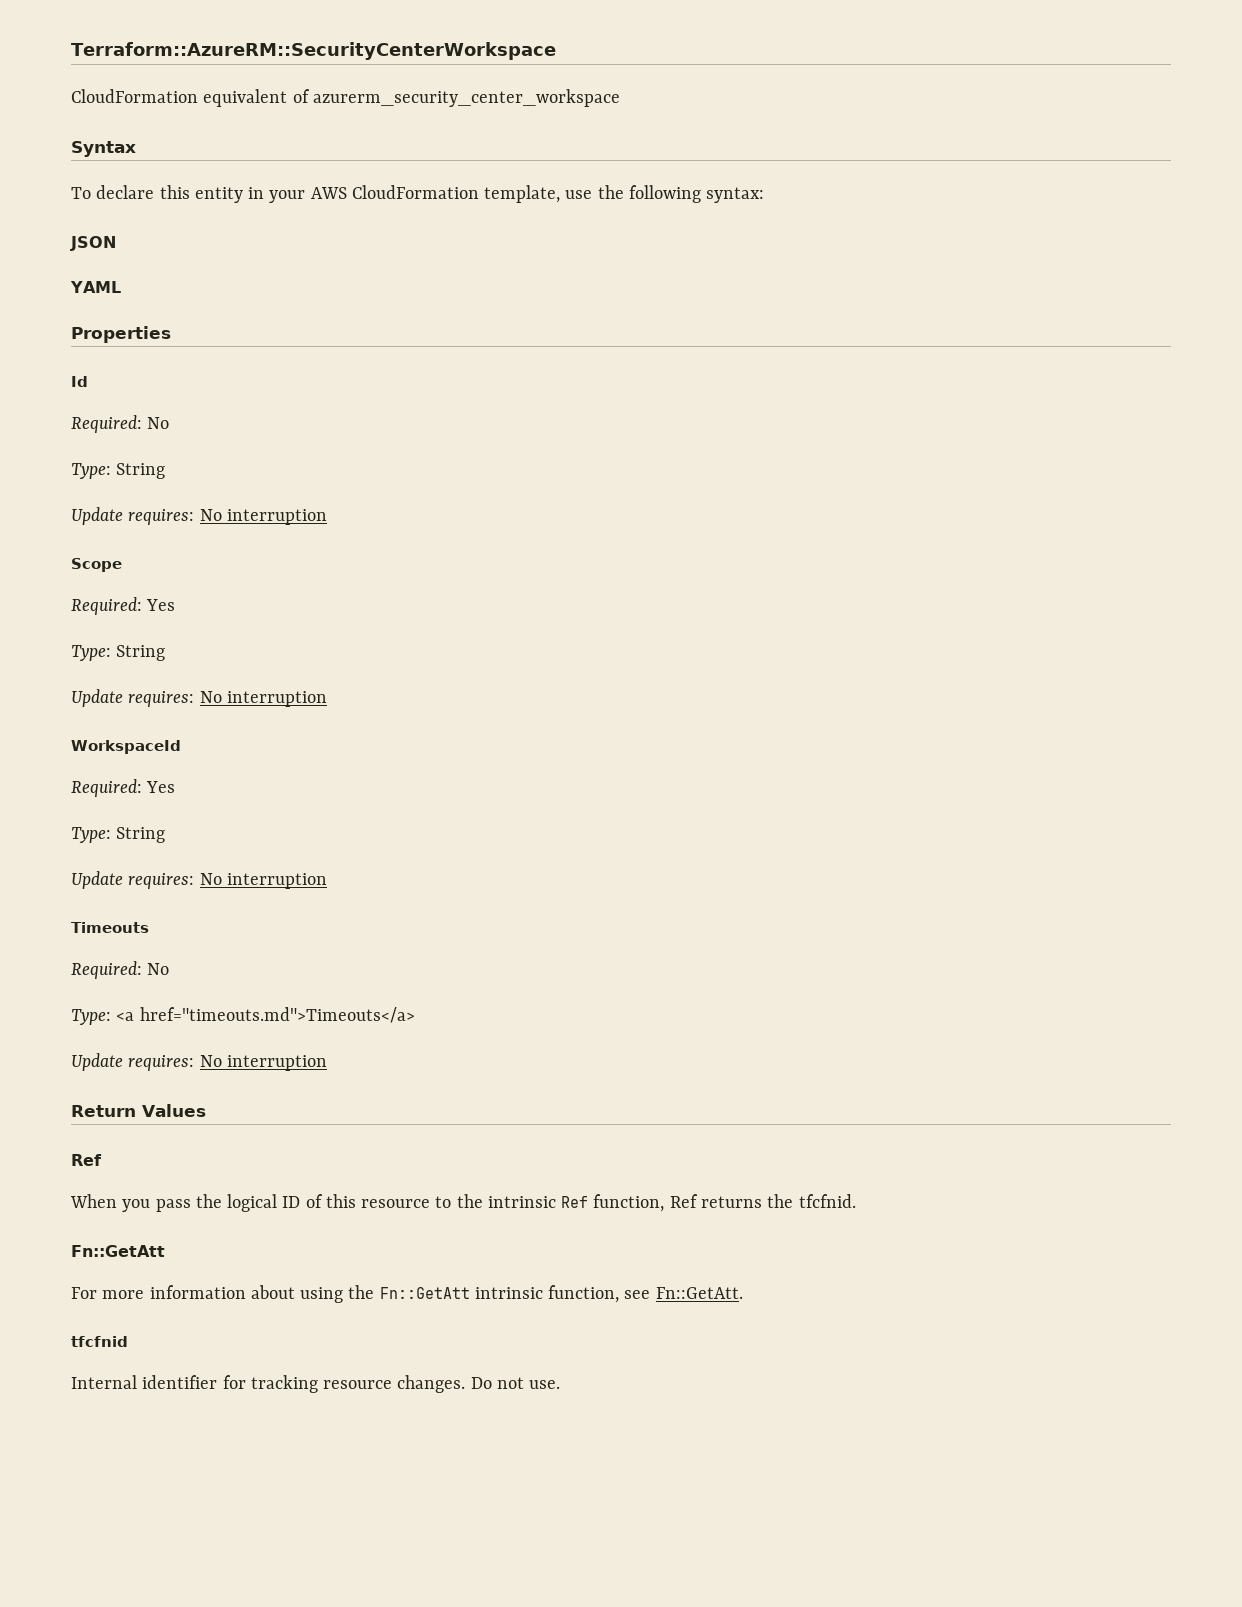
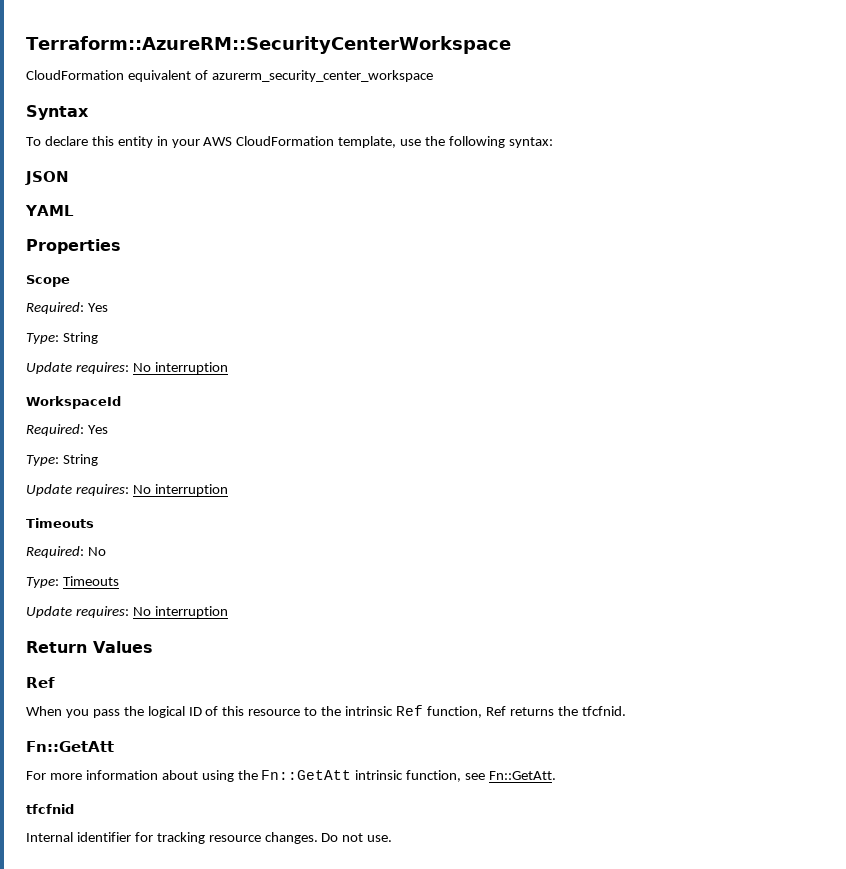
- Id
- Required: No
- Type: String
- Update requires: No interruption
- Type: <a href="timeouts.md">Timeouts</a>
+ Type: Timeouts

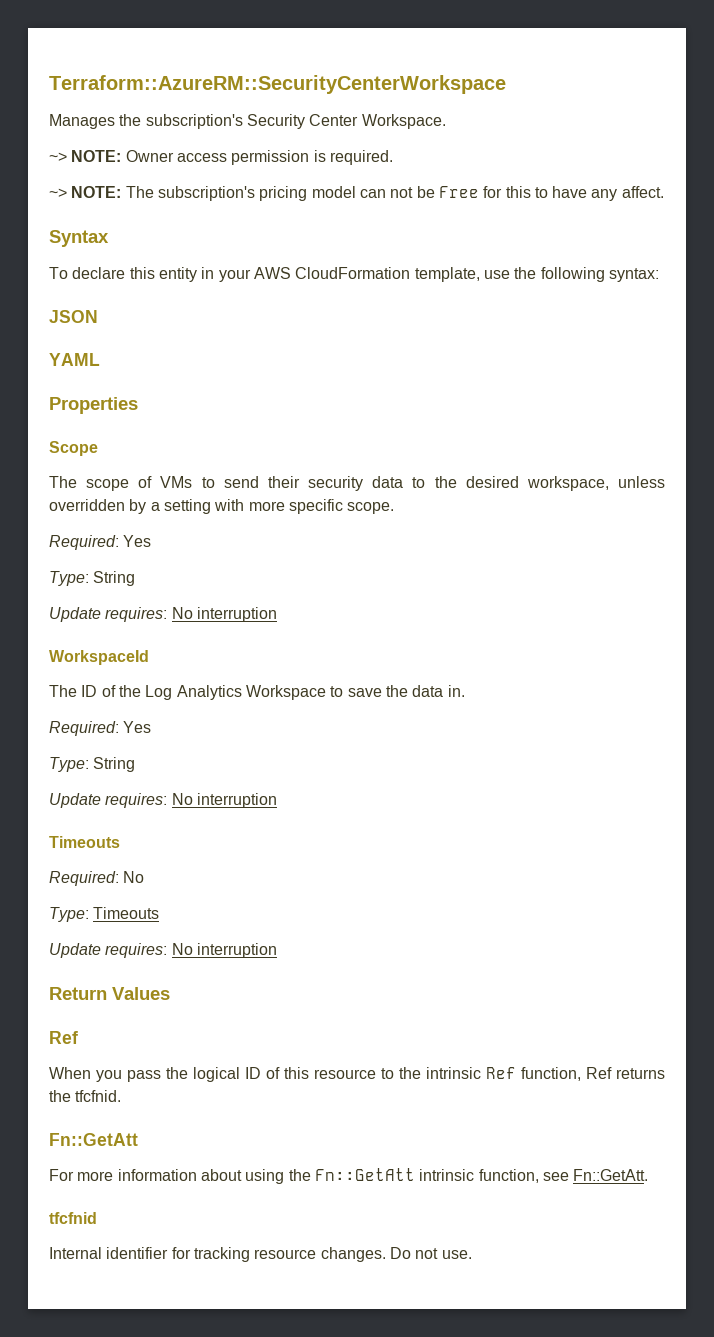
- CloudFormation equivalent of azurerm_security_center_workspace
+ Manages the subscription's Security Center Workspace.
+ ~> NOTE: Owner access permission is required.
+ ~> NOTE: The subscription's pricing model can not be Free for this to have any affect.
+ The scope of VMs to send their security data to the desired workspace, unless overridden by a setting with more specific scope.
+ The ID of the Log Analytics Workspace to save the data in.

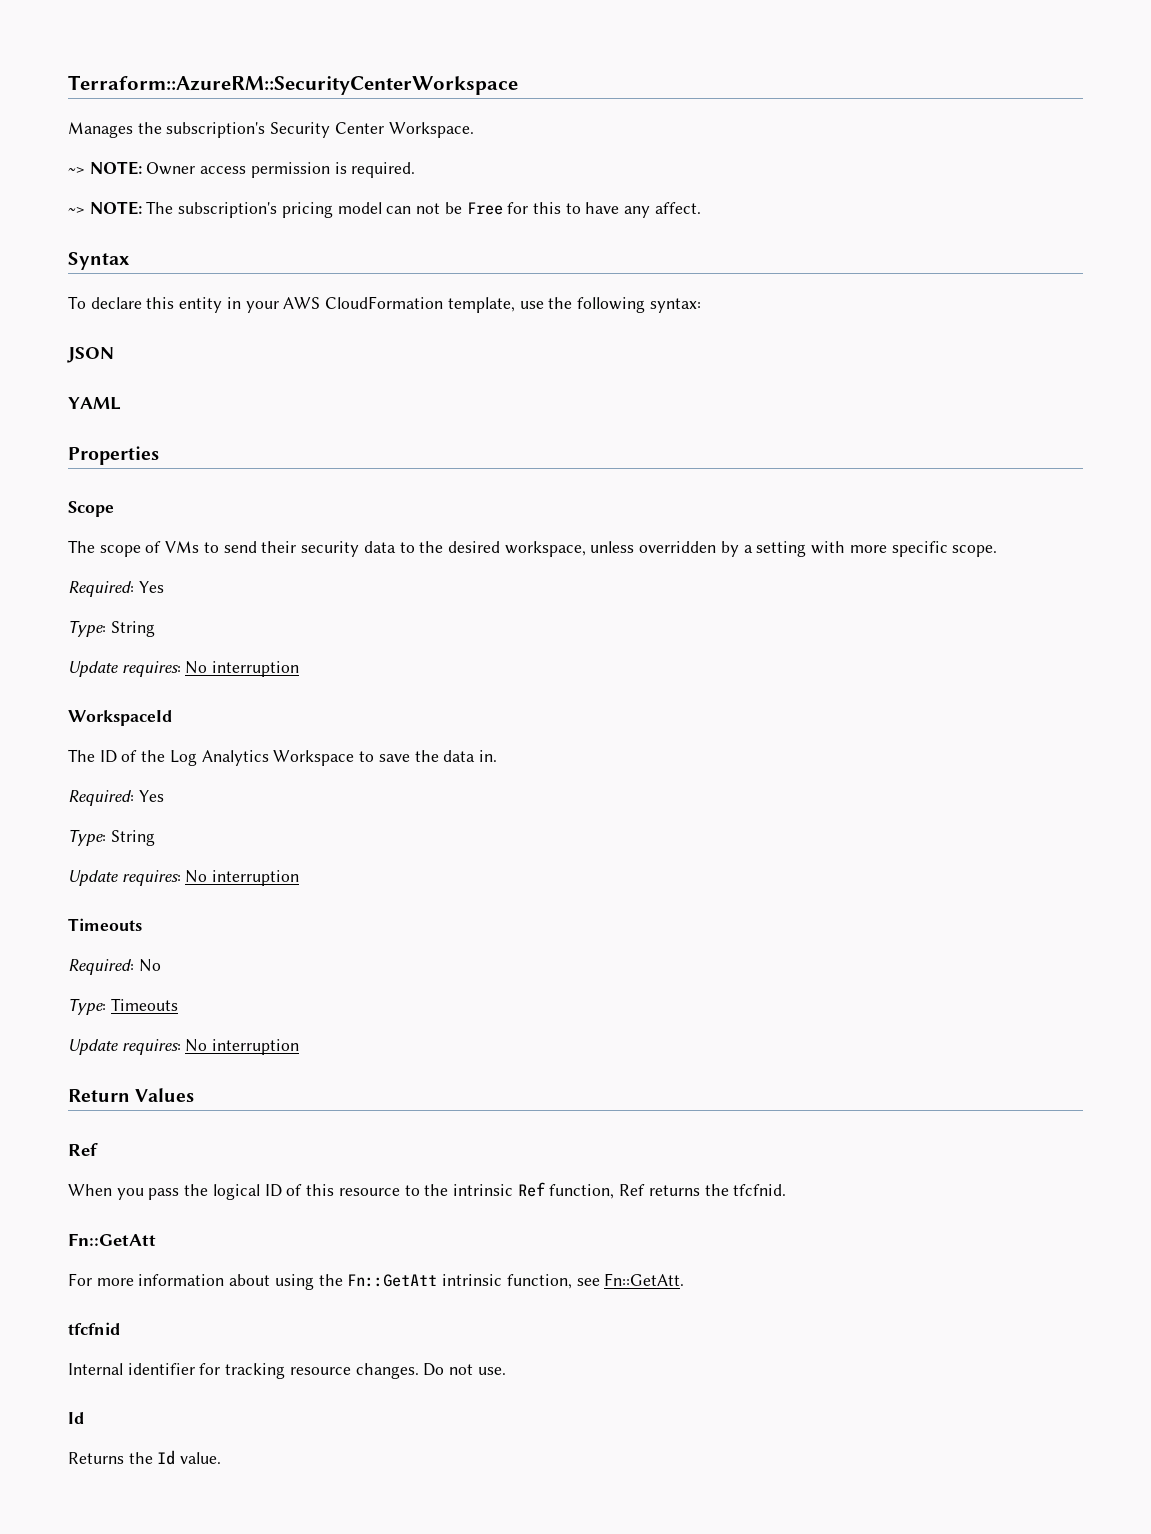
  Do not use.
+ Id
+ Returns the Id value.

